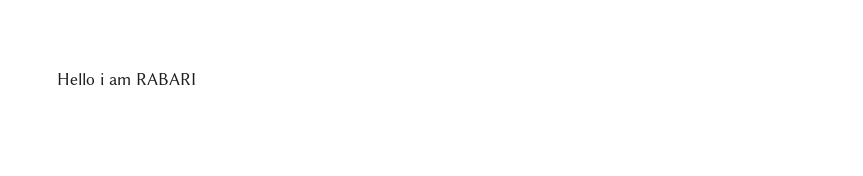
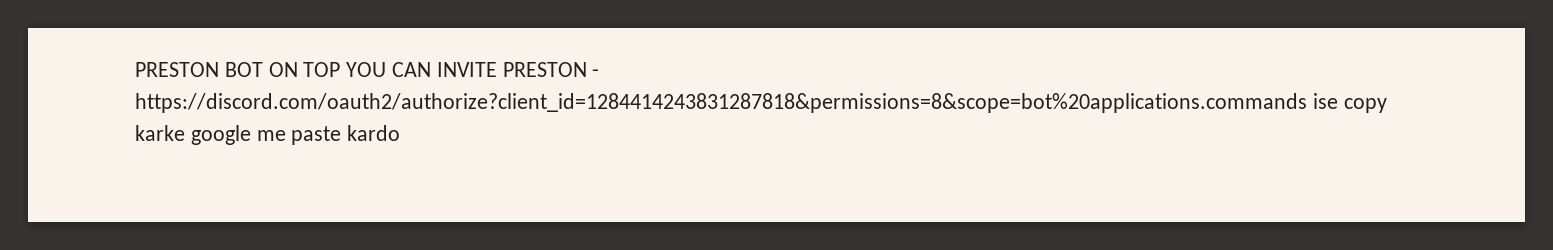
- Hello i am RABARI
+ PRESTON BOT ON TOP YOU CAN INVITE PRESTON - https://discord.com/oauth2/authorize?client_id=1284414243831287818&permissions=8&scope=bot%20applications.commands ise copy karke google me paste kardo

